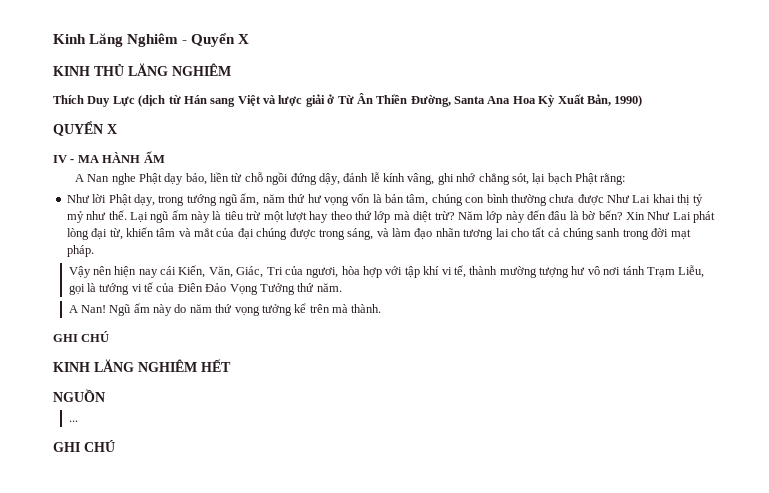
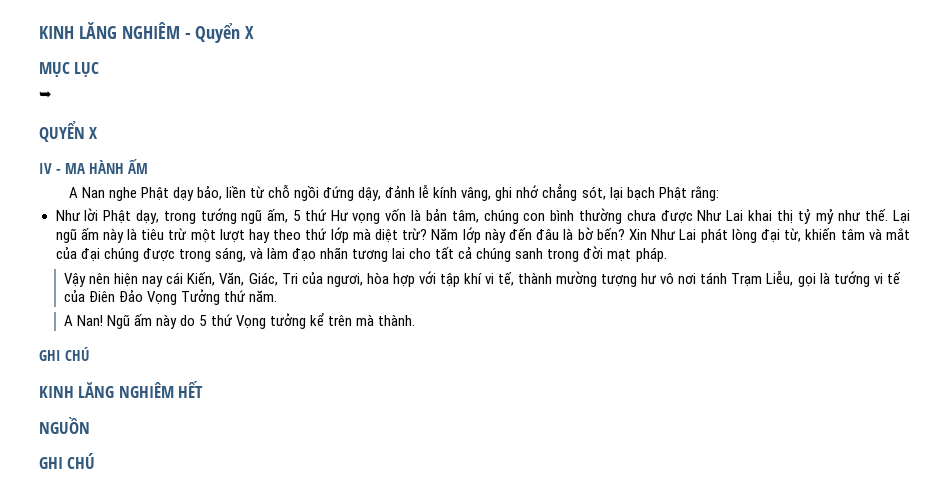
- Kinh Lăng Nghiêm - Quyển X
+ KINH LĂNG NGHIÊM - Quyển X
- KINH THỦ LĂNG NGHIÊM
- Thích Duy Lực (dịch từ Hán sang Việt và lược giải ở Từ Ân Thiền Đường, Santa Ana Hoa Kỳ Xuất Bản, 1990)
+ MỤC LỤC
+ ➥
- Như lời Phật dạy, trong tướng ngũ ấm, năm thứ hư vọng vốn là bản tâm, chúng con bình thường chưa được Như Lai khai thị tỷ mỷ như thế.
+ Như lời Phật dạy, trong tướng ngũ ấm, 5 thứ Hư vọng vốn là bản tâm, chúng con bình thường chưa được Như Lai khai thị tỷ mỷ như thế.
- Ngũ ấm này do năm thứ vọng tưởng kể trên mà thành.
+ Ngũ ấm này do 5 thứ Vọng tưởng kể trên mà thành.
- ...

